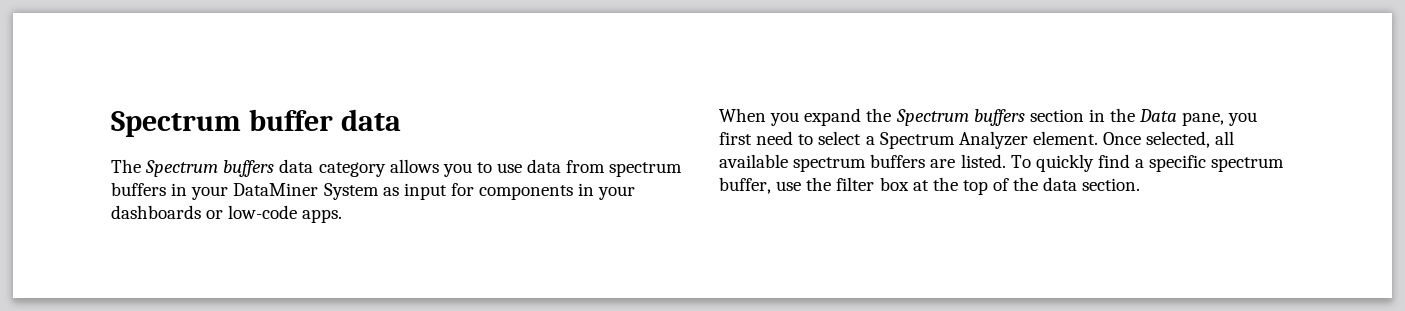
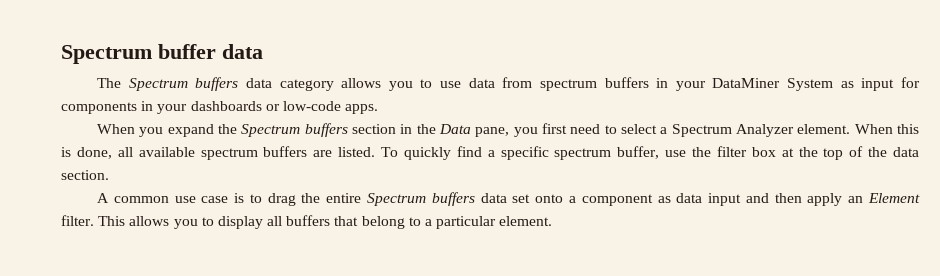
- Once selected, all available spectrum buffers are listed.
+ When this is done, all available spectrum buffers are listed.
+ A common use case is to drag the entire Spectrum buffers data set onto a component as data input and then apply an Element filter. This allows you to display all buffers that belong to a particular element.

